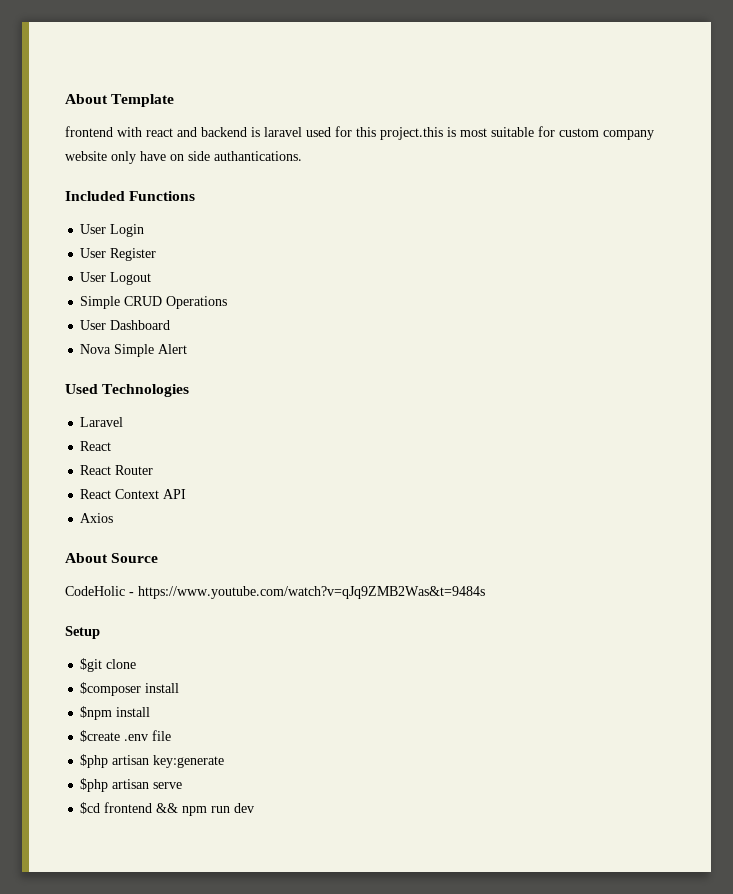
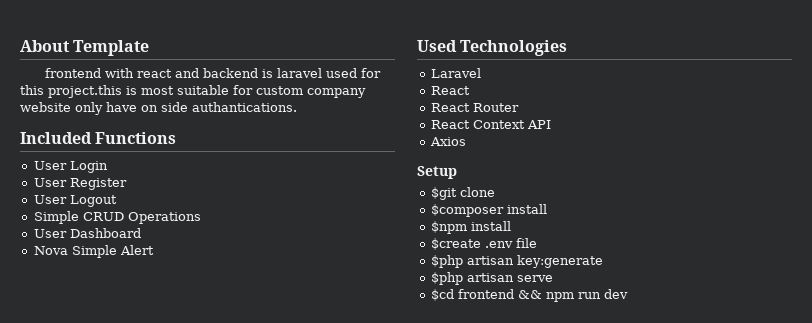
- About Source
- CodeHolic - https://www.youtube.com/watch?v=qJq9ZMB2Was&t=9484s

